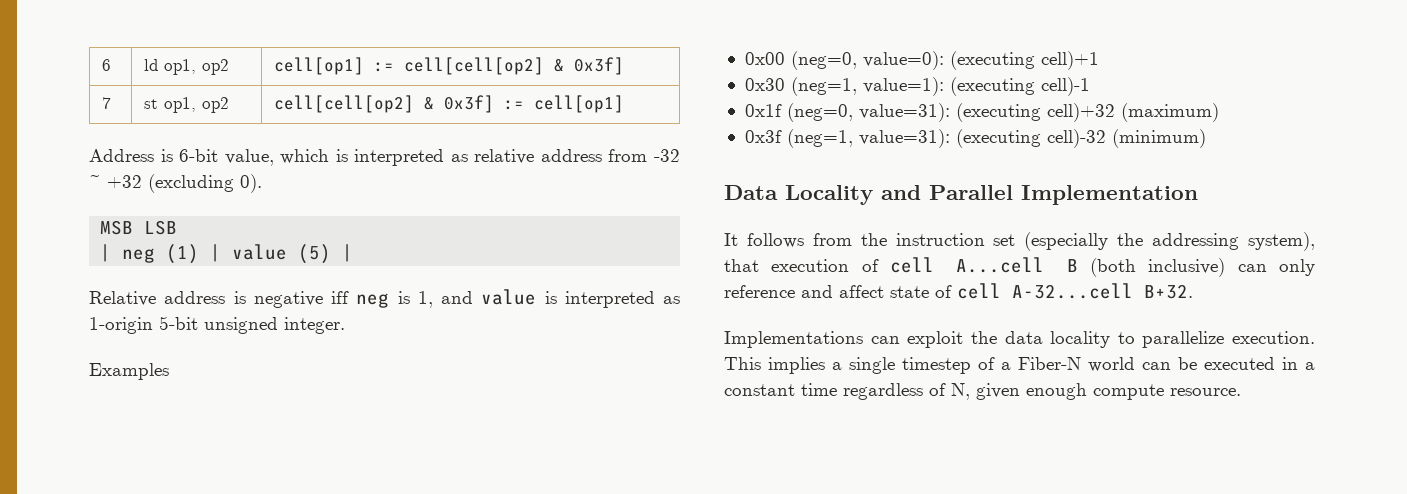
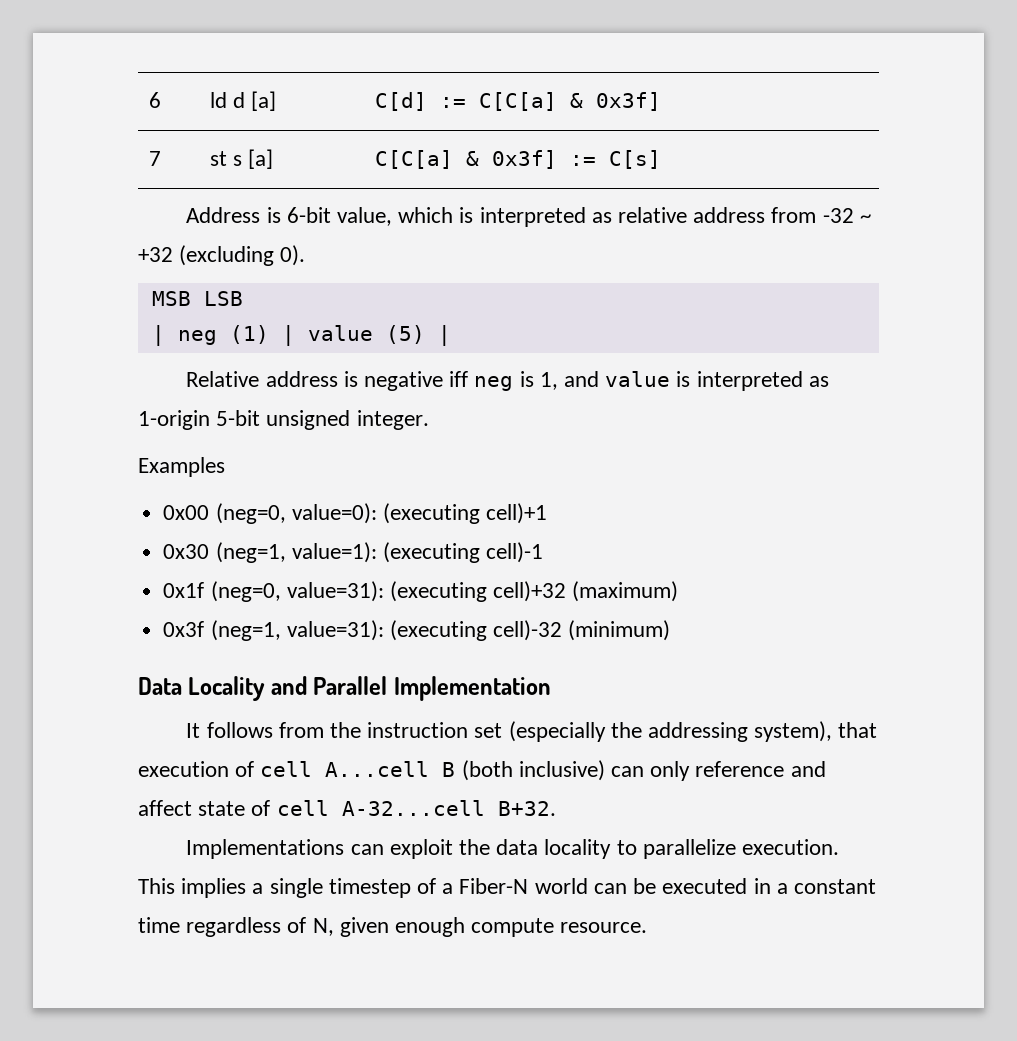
- 6 | ld op1, op2 | cell[op1] := cell[cell[op2] & 0x3f]
+ 6 | ld d [a] | C[d] := C[C[a] & 0x3f]
- 7 | st op1, op2 | cell[cell[op2] & 0x3f] := cell[op1]
+ 7 | st s [a] | C[C[a] & 0x3f] := C[s]

